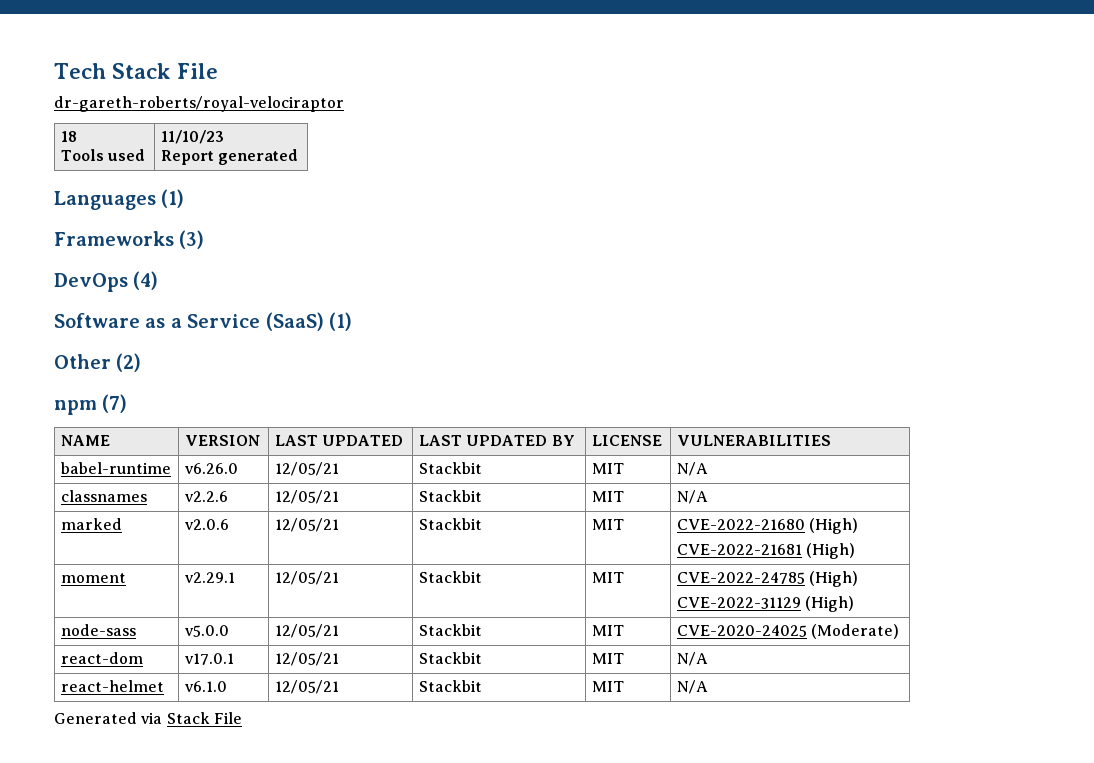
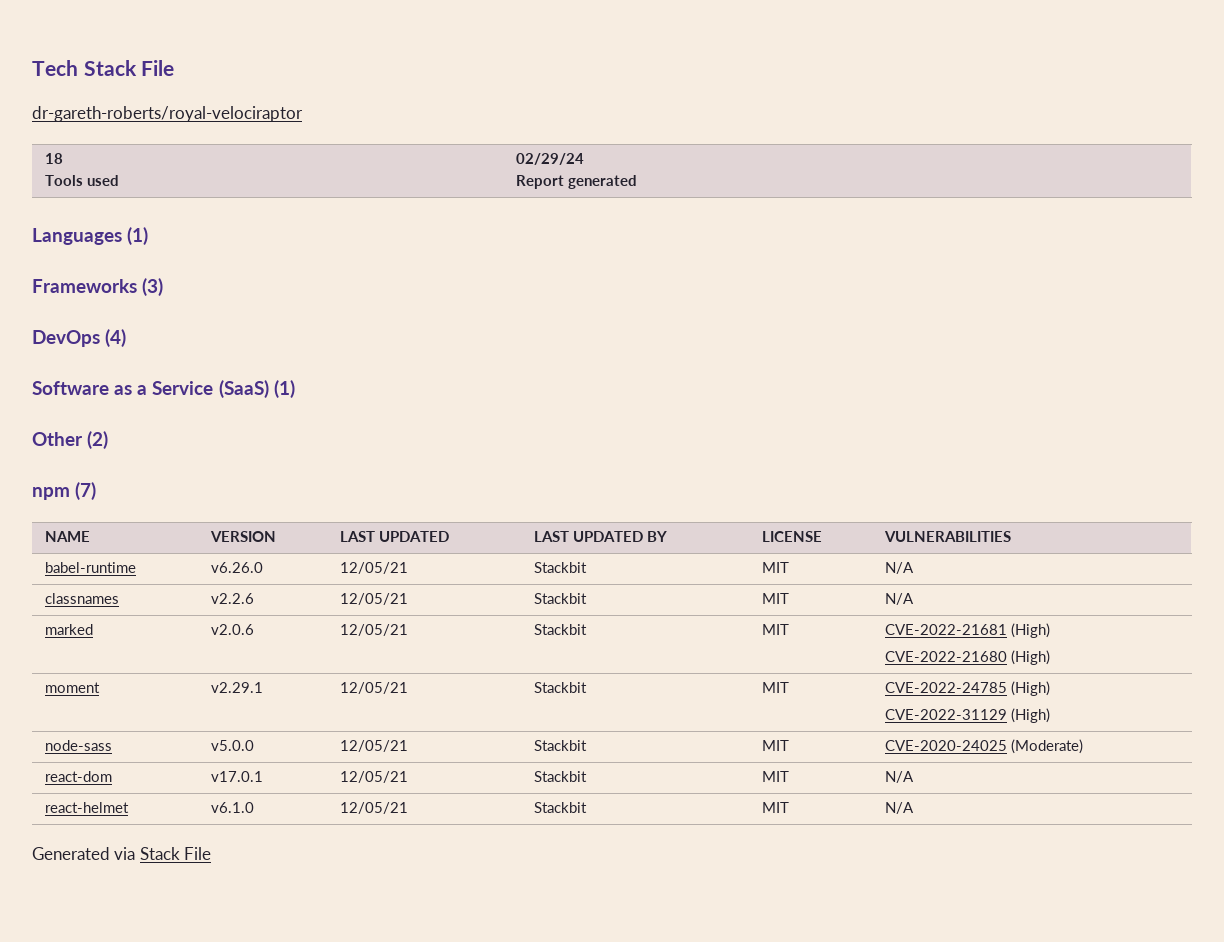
  18
- Tools used | 11/10/23
+ Tools used | 02/29/24
- marked | v2.0.6 | 12/05/21 | Stackbit | MIT | CVE-2022-21680 (High)
- CVE-2022-21681 (High)
+ marked | v2.0.6 | 12/05/21 | Stackbit | MIT | CVE-2022-21681 (High)
+ CVE-2022-21680 (High)

